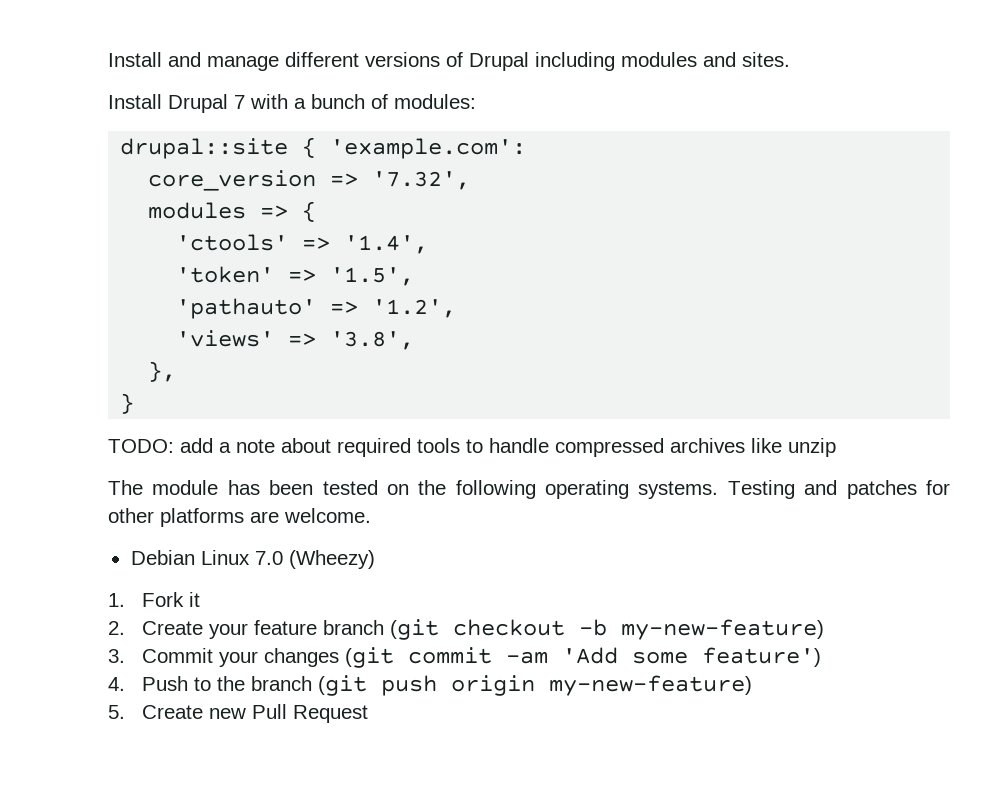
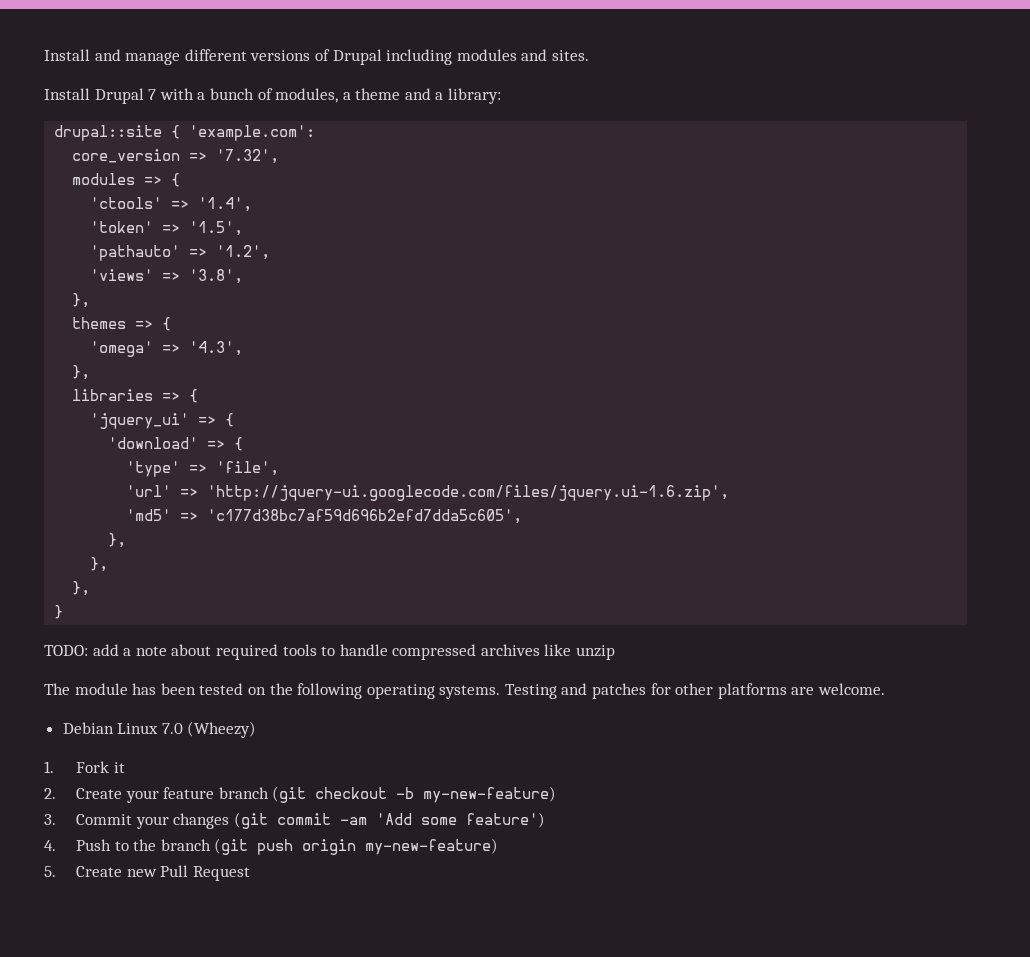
- Install Drupal 7 with a bunch of modules:
+ Install Drupal 7 with a bunch of modules, a theme and a library:
+ themes => {
+ 'omega' => '4.3',
+ },
+ libraries => {
+ 'jquery_ui' => {
+ 'download' => {
+ 'type' => 'file',
+ 'url' => 'http://jquery-ui.googlecode.com/files/jquery.ui-1.6.zip',
+ 'md5' => 'c177d38bc7af59d696b2efd7dda5c605',
+ },
+ },
+ },

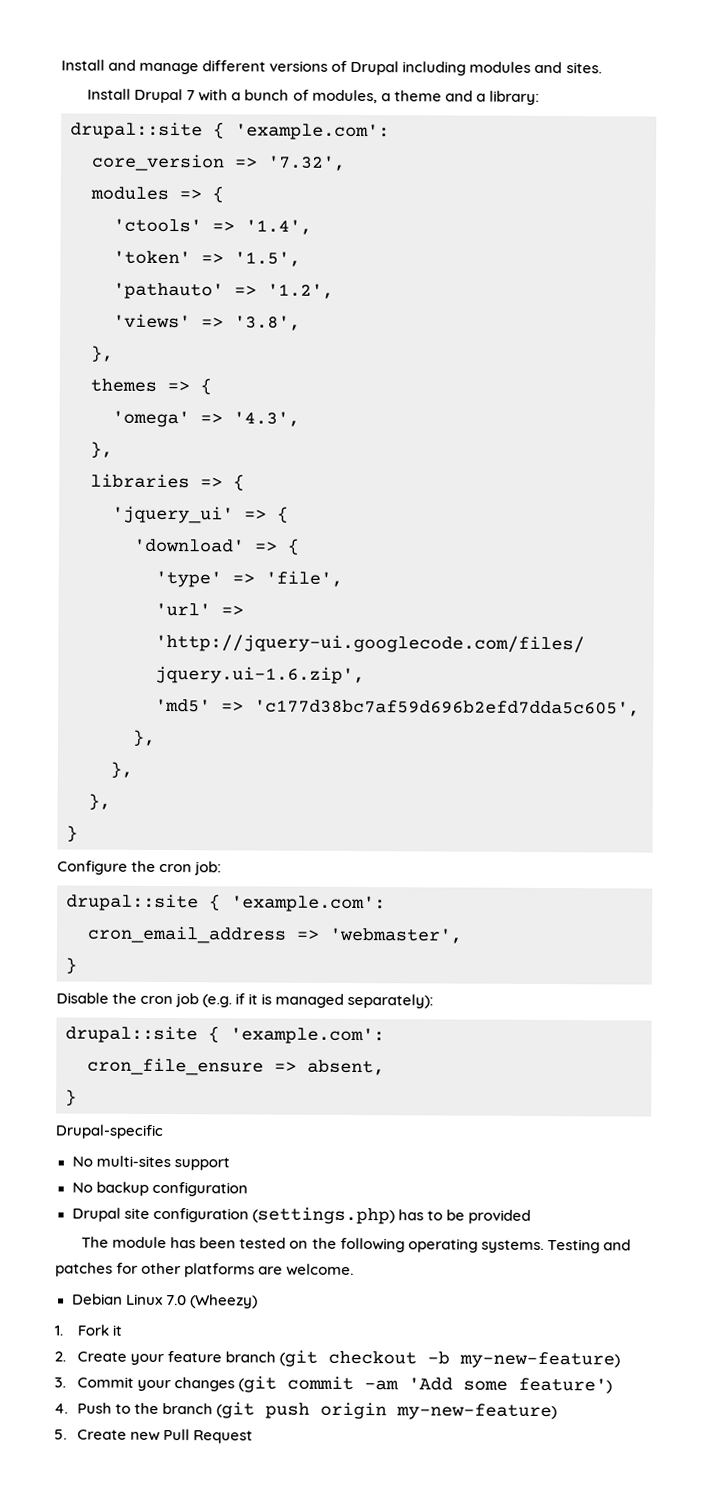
- TODO: add a note about required tools to handle compressed archives like unzip
+ Configure the cron job:
+ drupal::site { 'example.com':
+ cron_email_address => 'webmaster',
+ }
+ Disable the cron job (e.g. if it is managed separately):
+ drupal::site { 'example.com':
+ cron_file_ensure => absent,
+ }
+ Drupal-specific
+ No multi-sites support
+ No backup configuration
+ Drupal site configuration (settings.php) has to be provided

